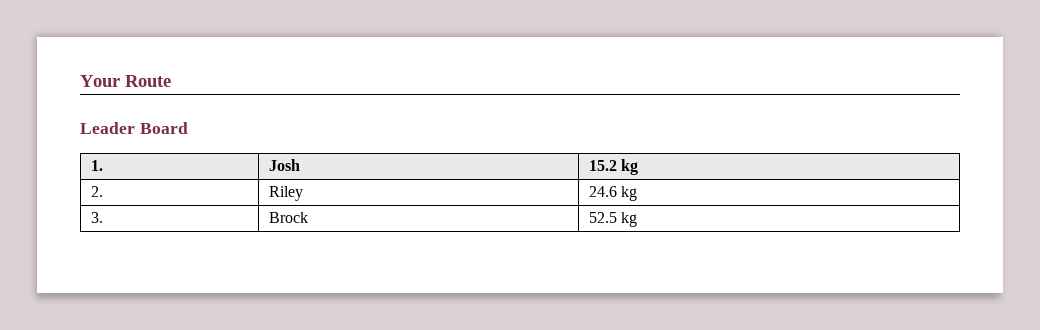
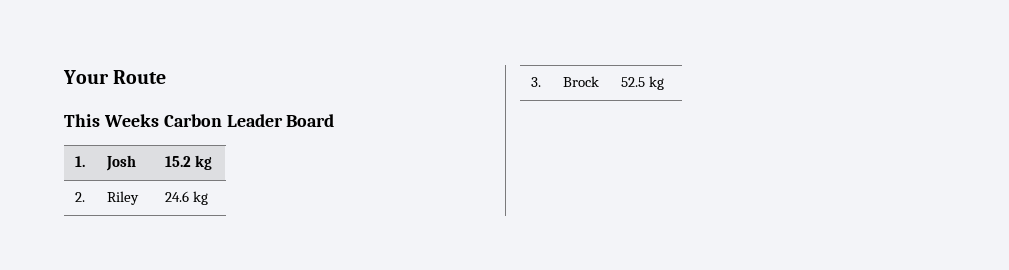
- Leader Board
+ This Weeks Carbon Leader Board

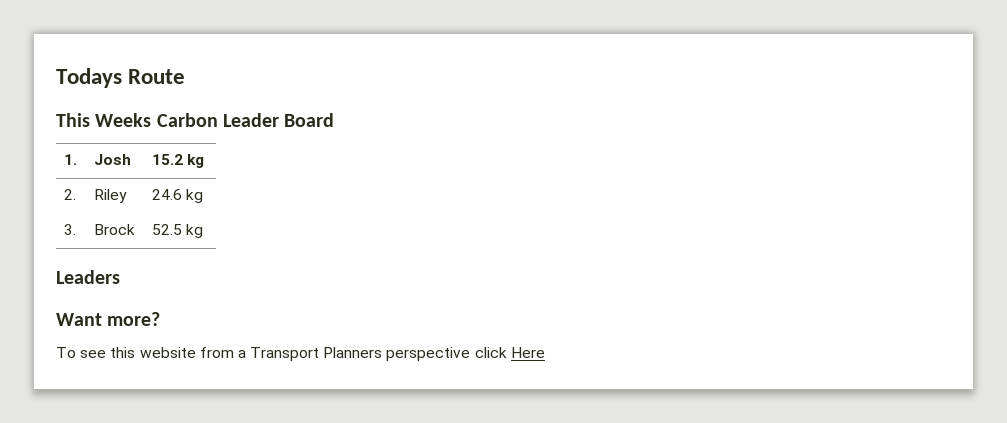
- Your Route
+ Todays Route
+ Leaders
+ Want more?
+ To see this website from a Transport Planners perspective click Here

